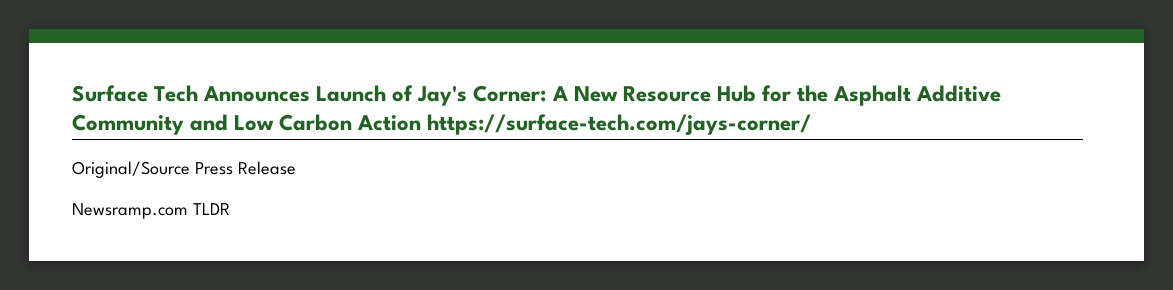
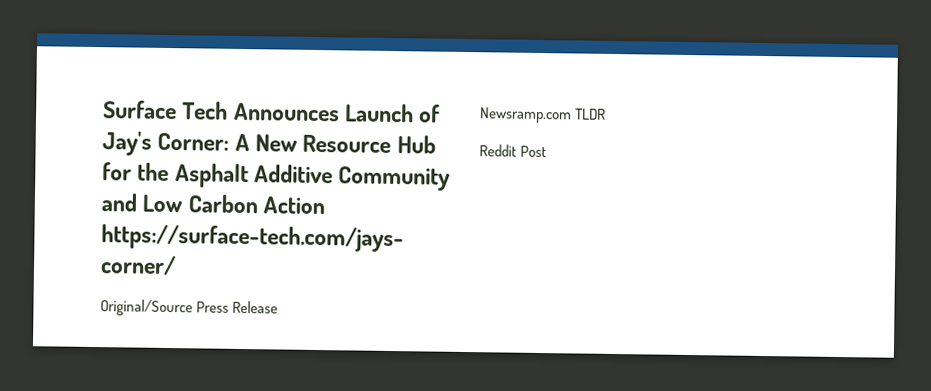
+ Reddit Post

